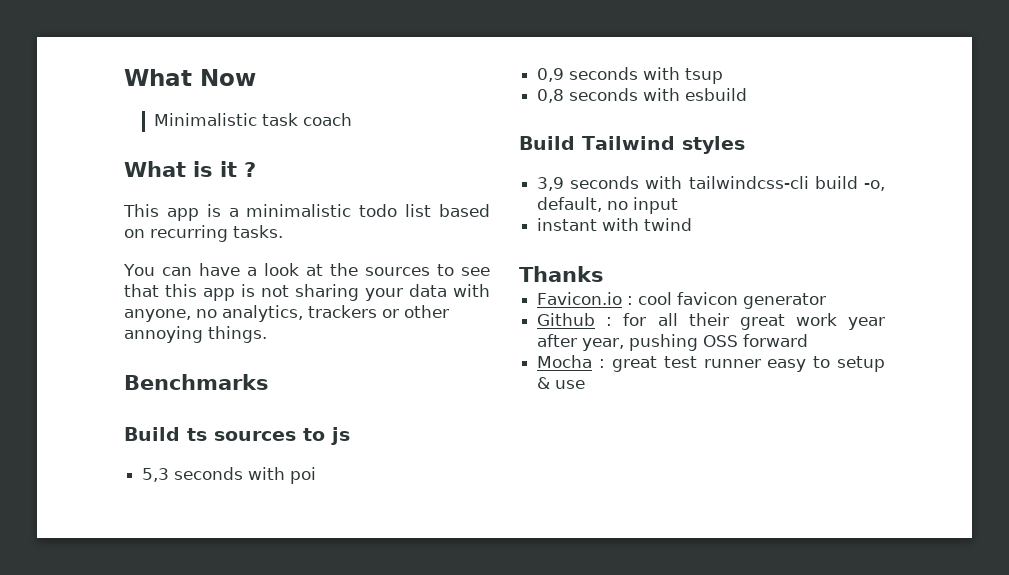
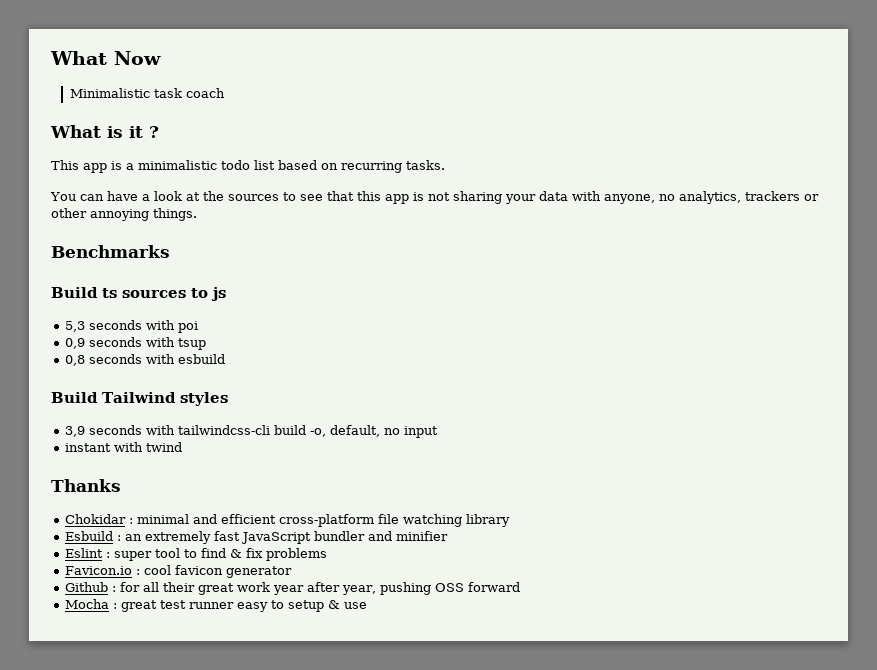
+ Chokidar : minimal and efficient cross-platform file watching library
+ Esbuild : an extremely fast JavaScript bundler and minifier
+ Eslint : super tool to find & fix problems

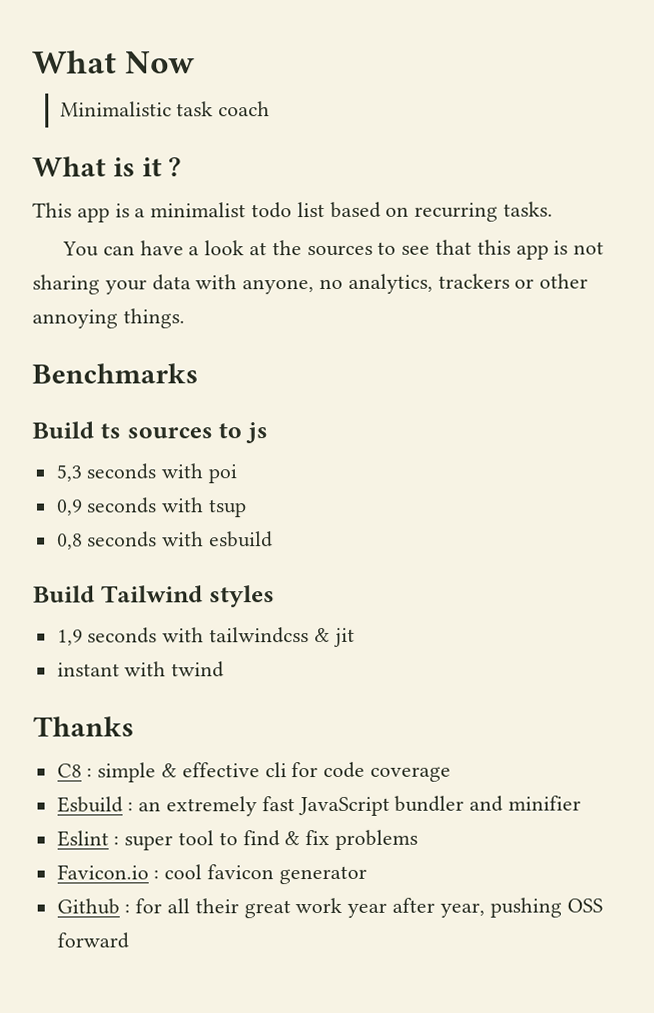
- This app is a minimalistic todo list based on recurring tasks.
+ This app is a minimalist todo list based on recurring tasks.
- 3,9 seconds with tailwindcss-cli build -o, default, no input
+ 1,9 seconds with tailwindcss & jit
  instant with twind
  Thanks
- Chokidar : minimal and efficient cross-platform file watching library
+ C8 : simple & effective cli for code coverage
- Mocha : great test runner easy to setup & use

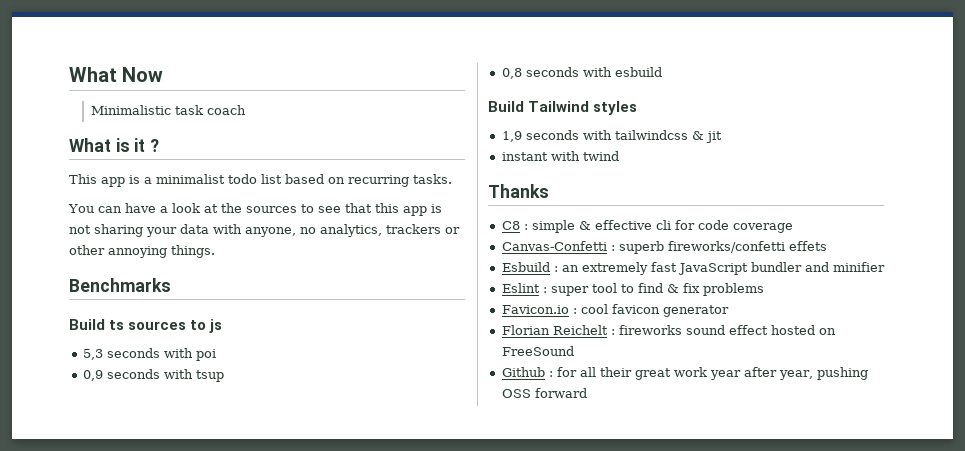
+ Canvas-Confetti : superb fireworks/confetti effets
+ Florian Reichelt : fireworks sound effect hosted on FreeSound

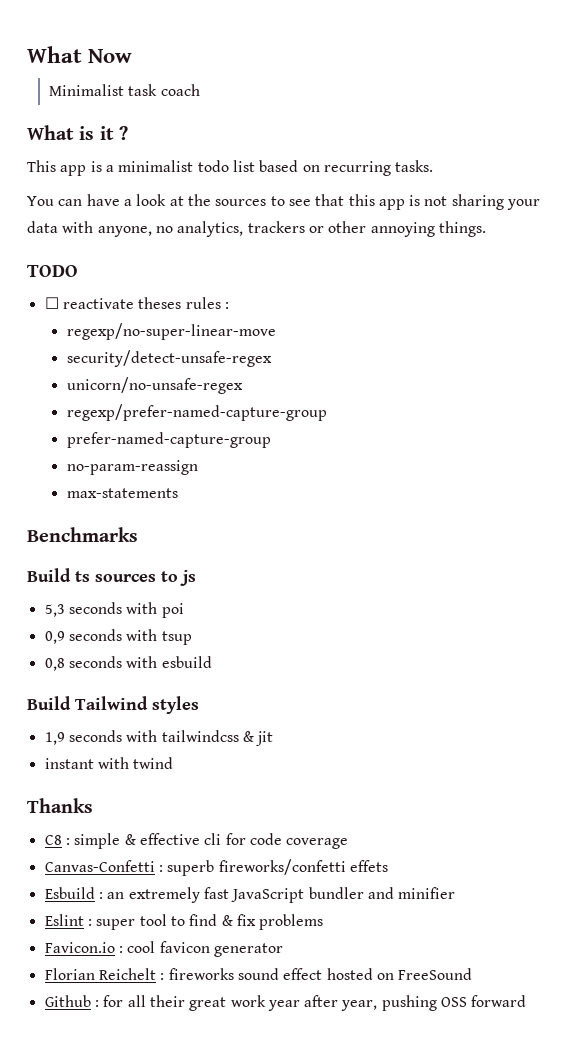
- Minimalistic task coach
+ Minimalist task coach
+ TODO
+ ☐ reactivate theses rules :
+ regexp/no-super-linear-move
+ security/detect-unsafe-regex
+ unicorn/no-unsafe-regex
+ regexp/prefer-named-capture-group
+ prefer-named-capture-group
+ no-param-reassign
+ max-statements

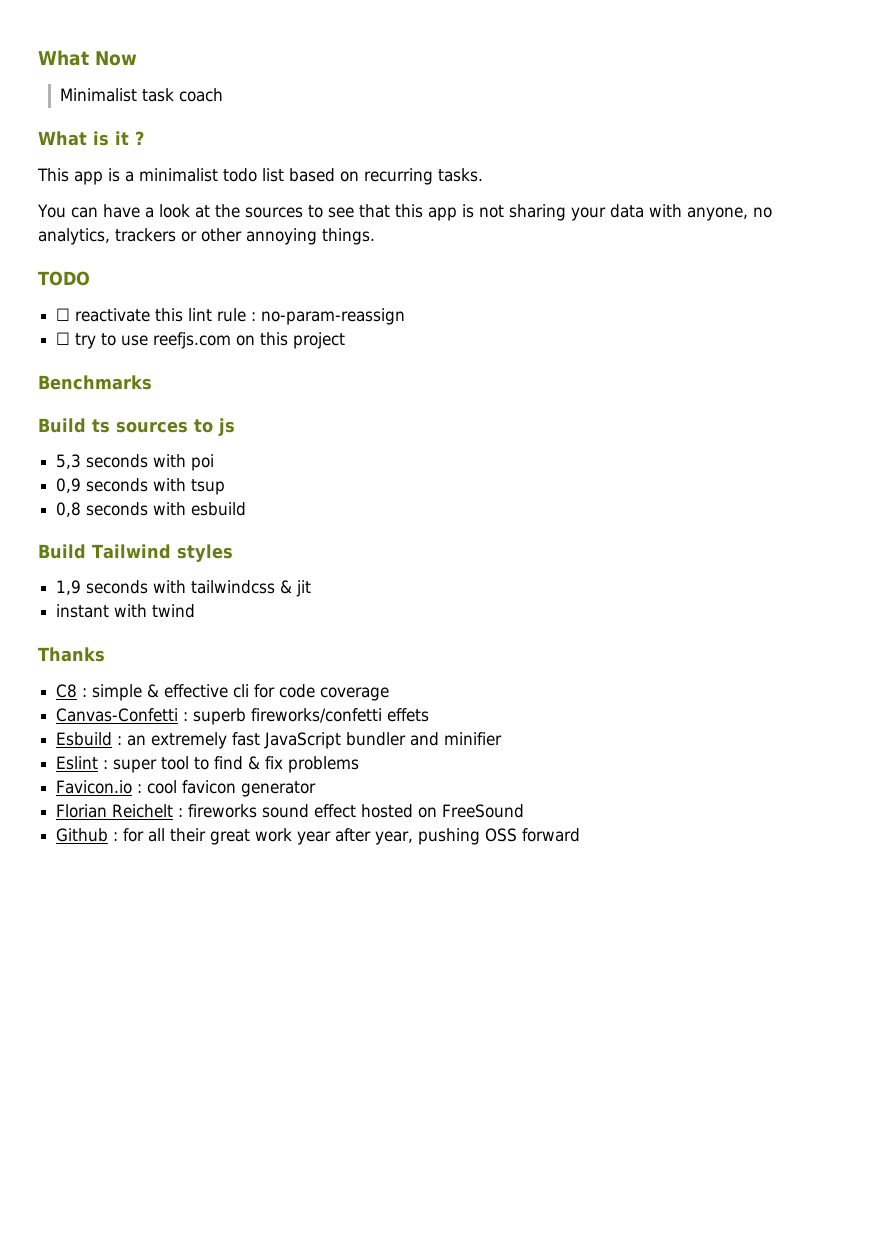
- ☐ reactivate theses rules :
- regexp/no-super-linear-move
- security/detect-unsafe-regex
- unicorn/no-unsafe-regex
- regexp/prefer-named-capture-group
- prefer-named-capture-group
- no-param-reassign
- max-statements
+ ☐ reactivate this lint rule : no-param-reassign
+ ☐ try to use reefjs.com on this project

